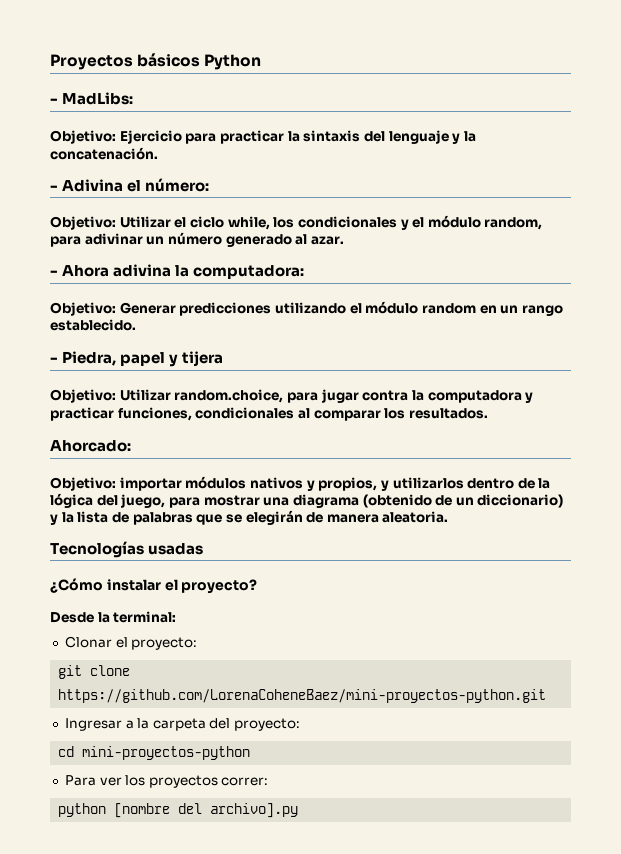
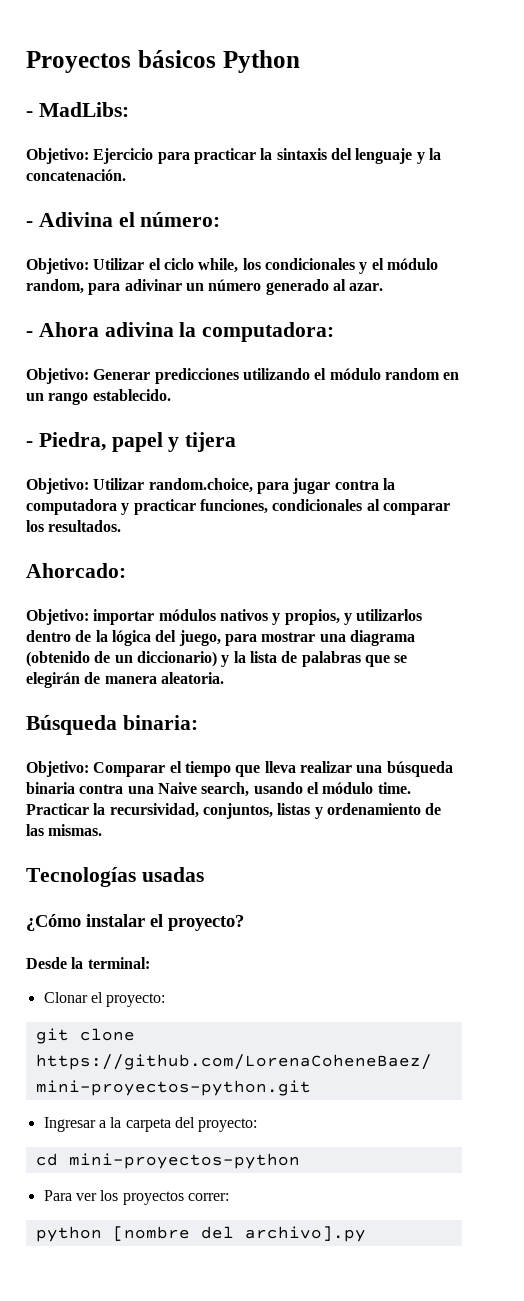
+ Búsqueda binaria:
+ Objetivo: Comparar el tiempo que lleva realizar una búsqueda binaria contra una Naive search, usando el módulo time. Practicar la recursividad, conjuntos, listas y ordenamiento de las mismas.

